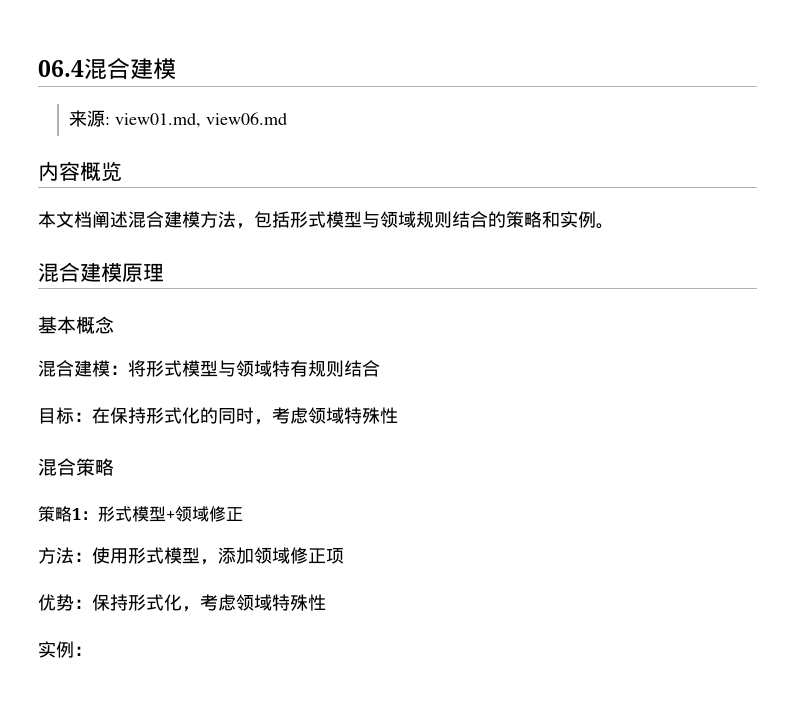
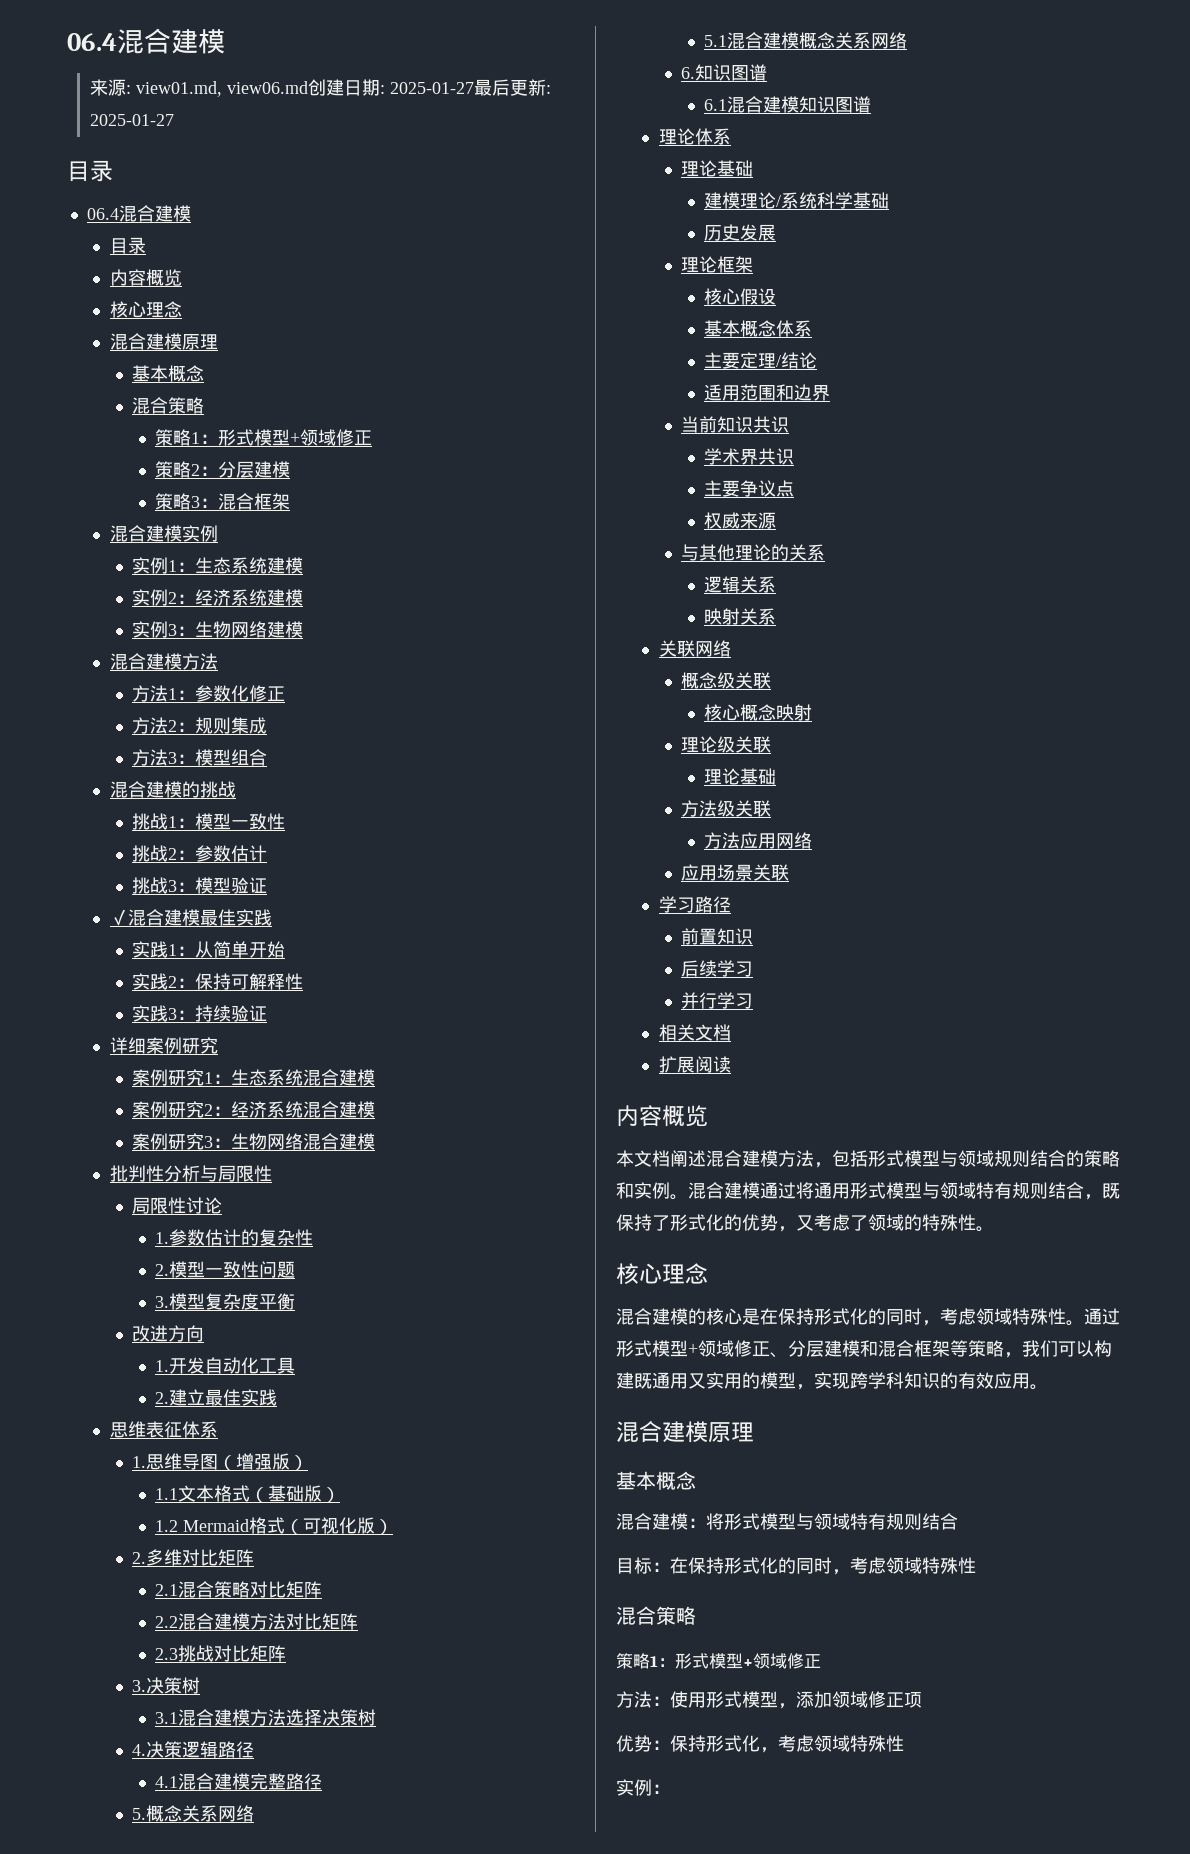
- 来源: view01.md, view06.md
+ 来源: view01.md, view06.md创建日期: 2025-01-27最后更新: 2025-01-27
+ 目录
+ 06.4混合建模
+ 目录
+ 内容概览
+ 核心理念
+ 混合建模原理
+ 基本概念
+ 混合策略
+ 策略1：形式模型+领域修正
+ 策略2：分层建模
+ 策略3：混合框架
+ 混合建模实例
+ 实例1：生态系统建模
+ 实例2：经济系统建模
+ 实例3：生物网络建模
+ 混合建模方法
+ 方法1：参数化修正
+ 方法2：规则集成
+ 方法3：模型组合
+ 混合建模的挑战
+ 挑战1：模型一致性
+ 挑战2：参数估计
+ 挑战3：模型验证
+ ✓混合建模最佳实践
+ 实践1：从简单开始
+ 实践2：保持可解释性
+ 实践3：持续验证
+ 详细案例研究
+ 案例研究1：生态系统混合建模
+ 案例研究2：经济系统混合建模
+ 案例研究3：生物网络混合建模
+ 批判性分析与局限性
+ 局限性讨论
+ 1.参数估计的复杂性
+ 2.模型一致性问题
+ 3.模型复杂度平衡
+ 改进方向
+ 1.开发自动化工具
+ 2.建立最佳实践
+ 思维表征体系
+ 1.思维导图（增强版）
+ 1.1文本格式（基础版）
+ 1.2 Mermaid格式（可视化版）
+ 2.多维对比矩阵
+ 2.1混合策略对比矩阵
+ 2.2混合建模方法对比矩阵
+ 2.3挑战对比矩阵
+ 3.决策树
+ 3.1混合建模方法选择决策树
+ 4.决策逻辑路径
+ 4.1混合建模完整路径
+ 5.概念关系网络
+ 5.1混合建模概念关系网络
+ 6.知识图谱
+ 6.1混合建模知识图谱
+ 理论体系
+ 理论基础
+ 建模理论/系统科学基础
+ 历史发展
+ 理论框架
+ 核心假设
+ 基本概念体系
+ 主要定理/结论
+ 适用范围和边界
+ 当前知识共识
+ 学术界共识
+ 主要争议点
+ 权威来源
+ 与其他理论的关系
+ 逻辑关系
+ 映射关系
+ 关联网络
+ 概念级关联
+ 核心概念映射
+ 理论级关联
+ 理论基础
+ 方法级关联
+ 方法应用网络
+ 应用场景关联
+ 学习路径
+ 前置知识
+ 后续学习
+ 并行学习
+ 相关文档
+ 扩展阅读
+ 混合建模通过将通用形式模型与领域特有规则结合，既保持了形式化的优势，又考虑了领域的特殊性。
+ 核心理念
+ 混合建模的核心是在保持形式化的同时，考虑领域特殊性。通过形式模型+领域修正、分层建模和混合框架等策略，我们可以构建既通用又实用的模型，实现跨学科知识的有效应用。

